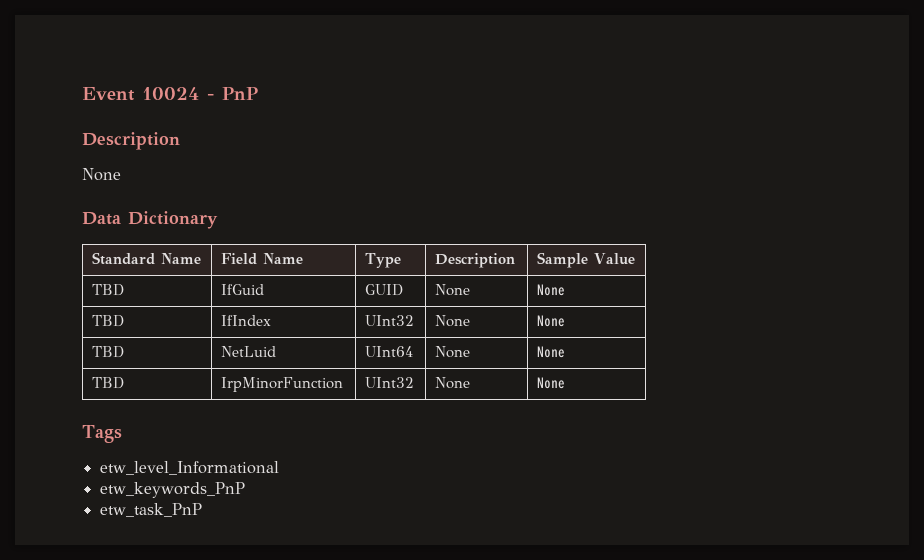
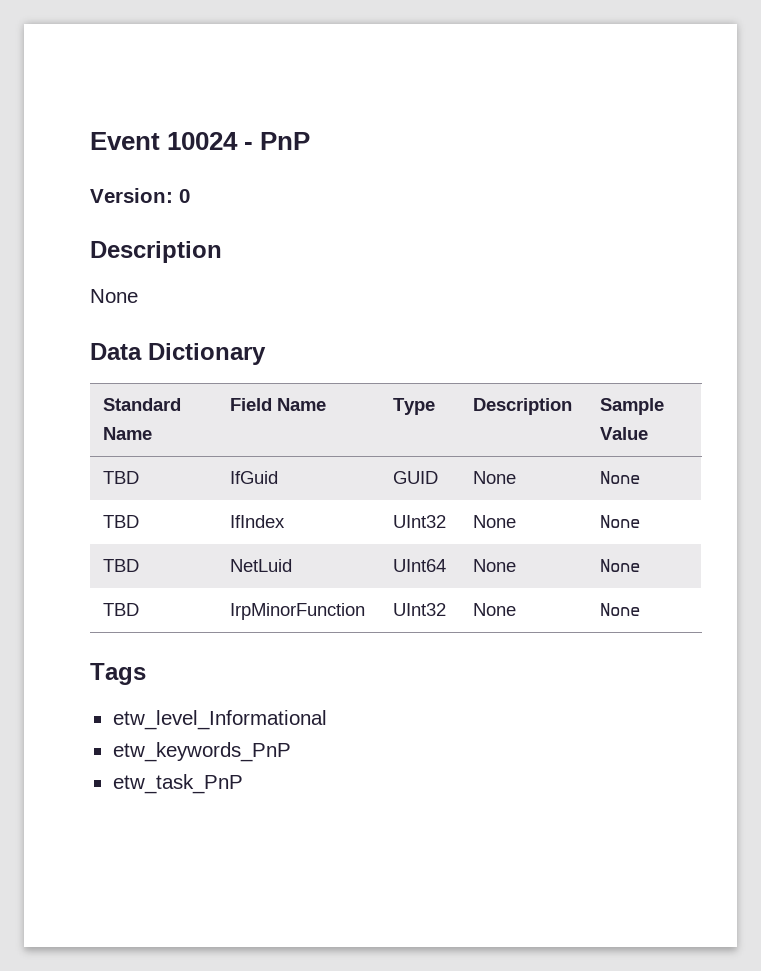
+ Version: 0

